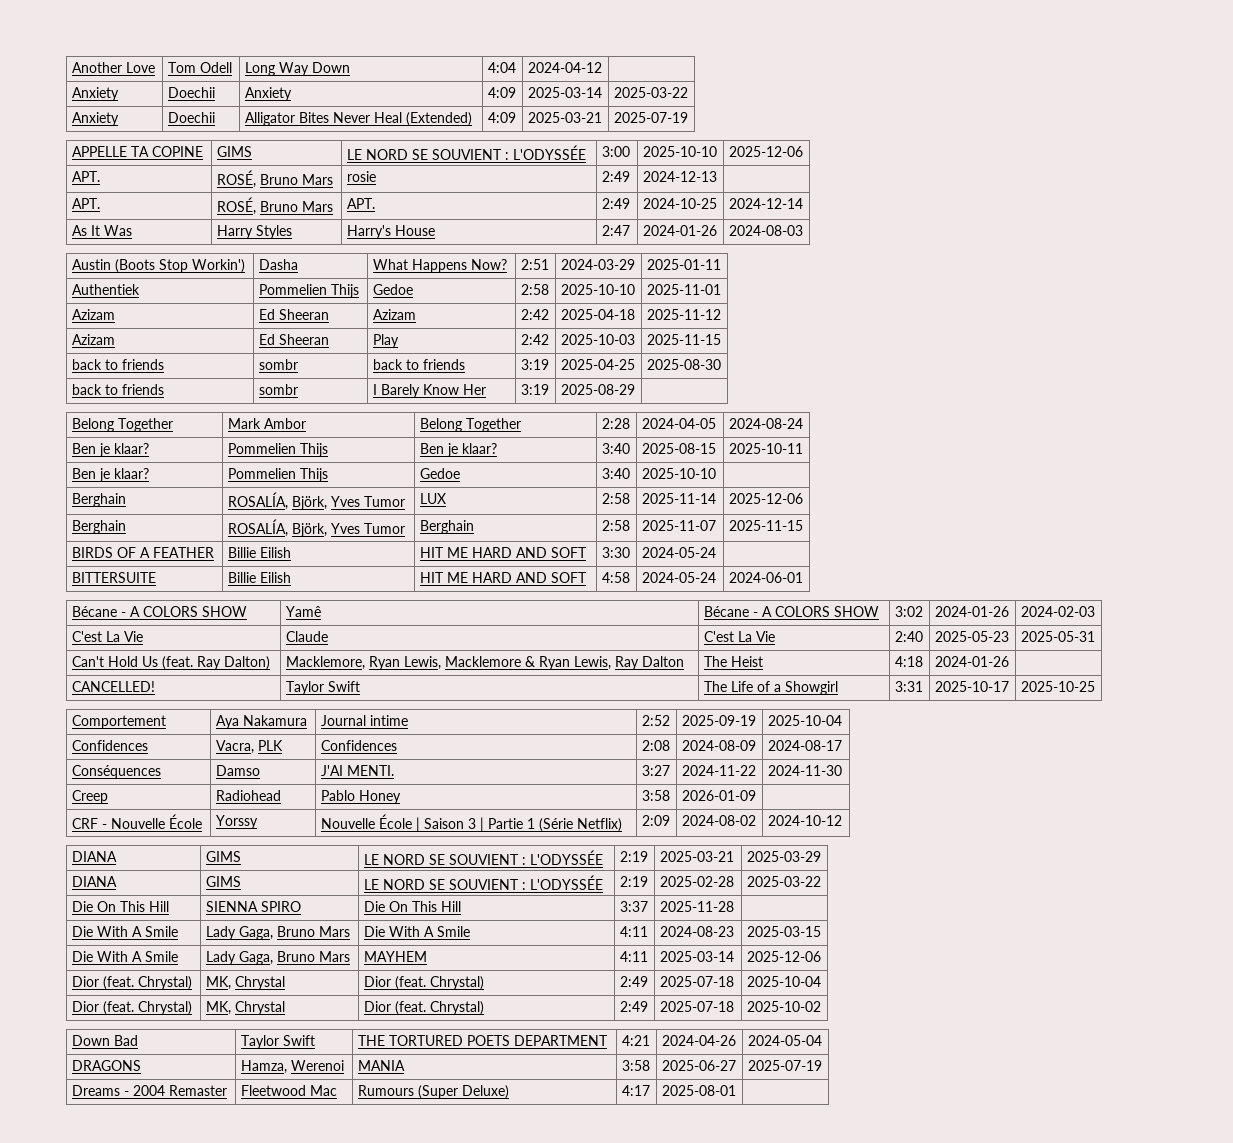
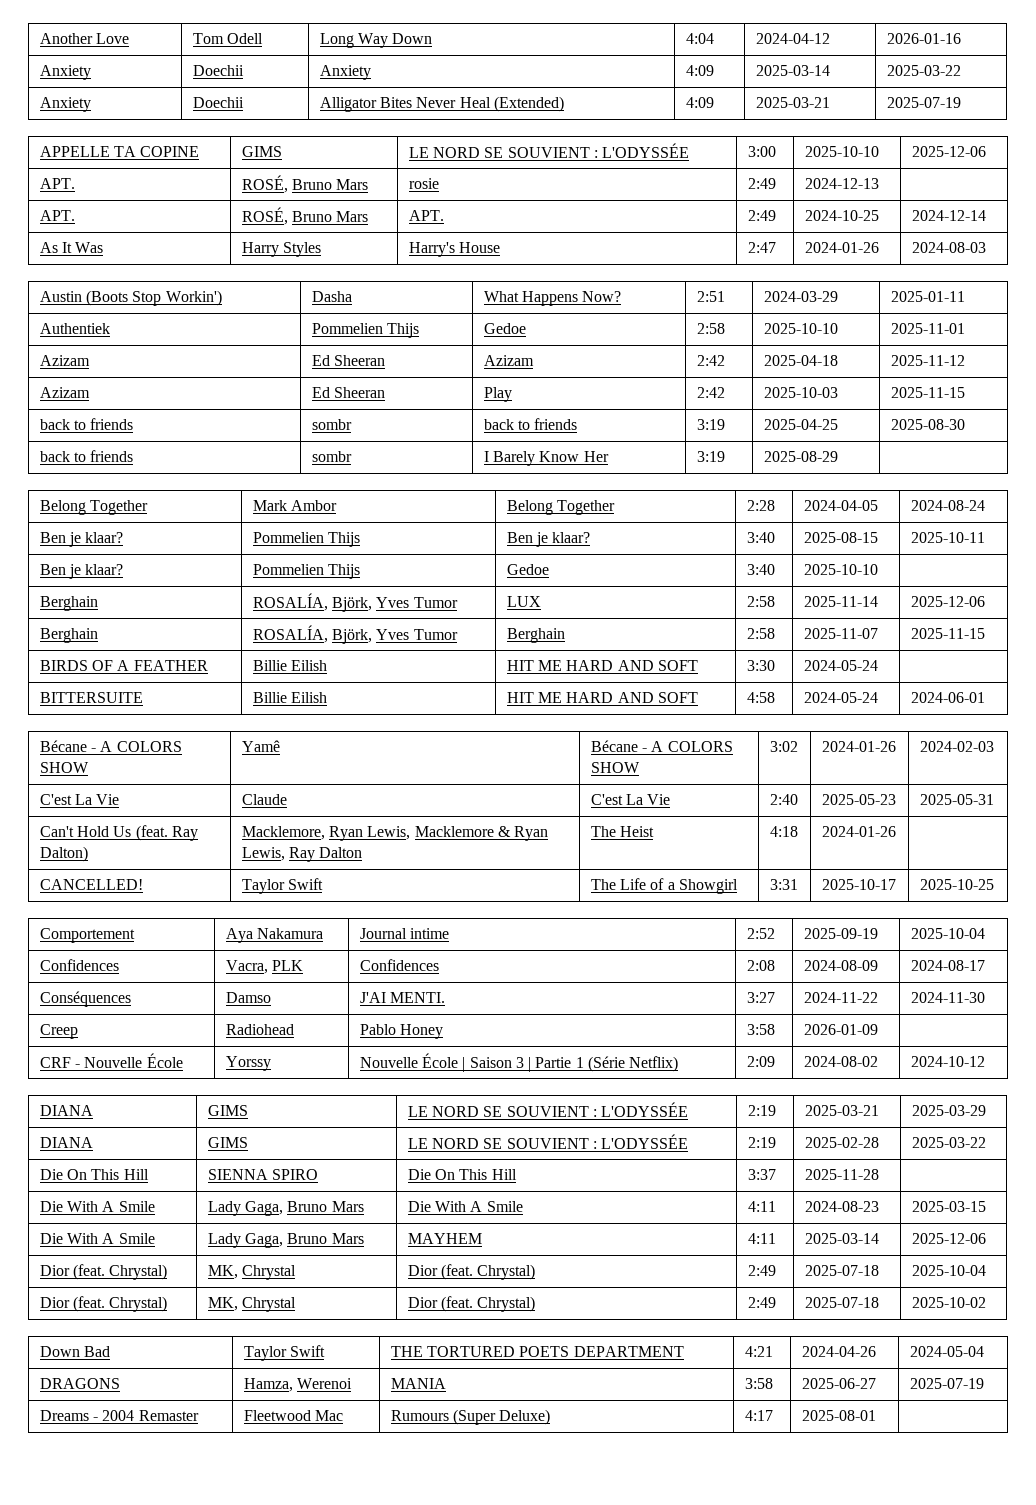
- Another Love | Tom Odell | Long Way Down | 4:04 | 2024-04-12 |
+ Another Love | Tom Odell | Long Way Down | 4:04 | 2024-04-12 | 2026-01-16

